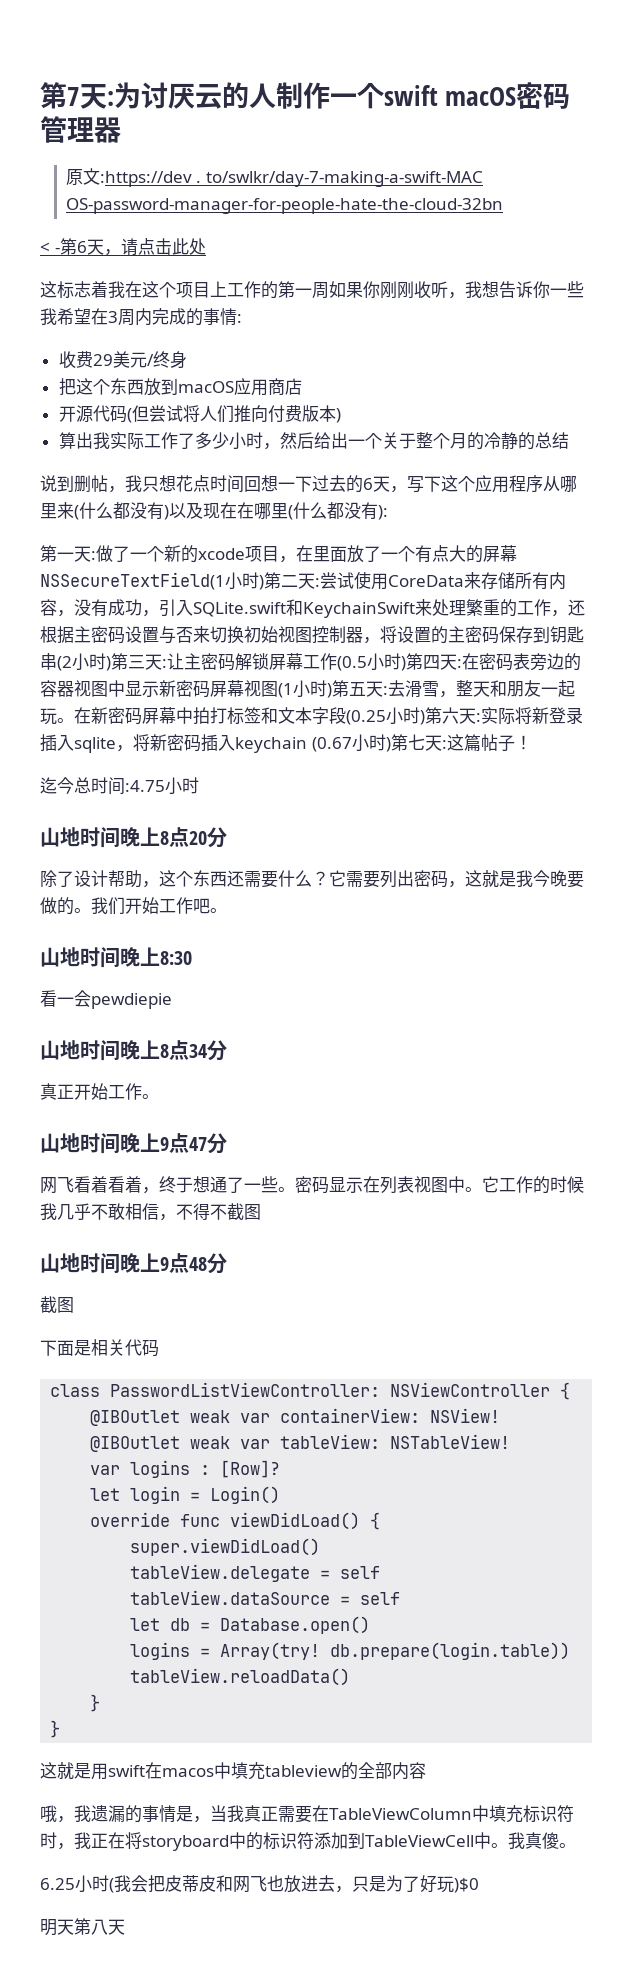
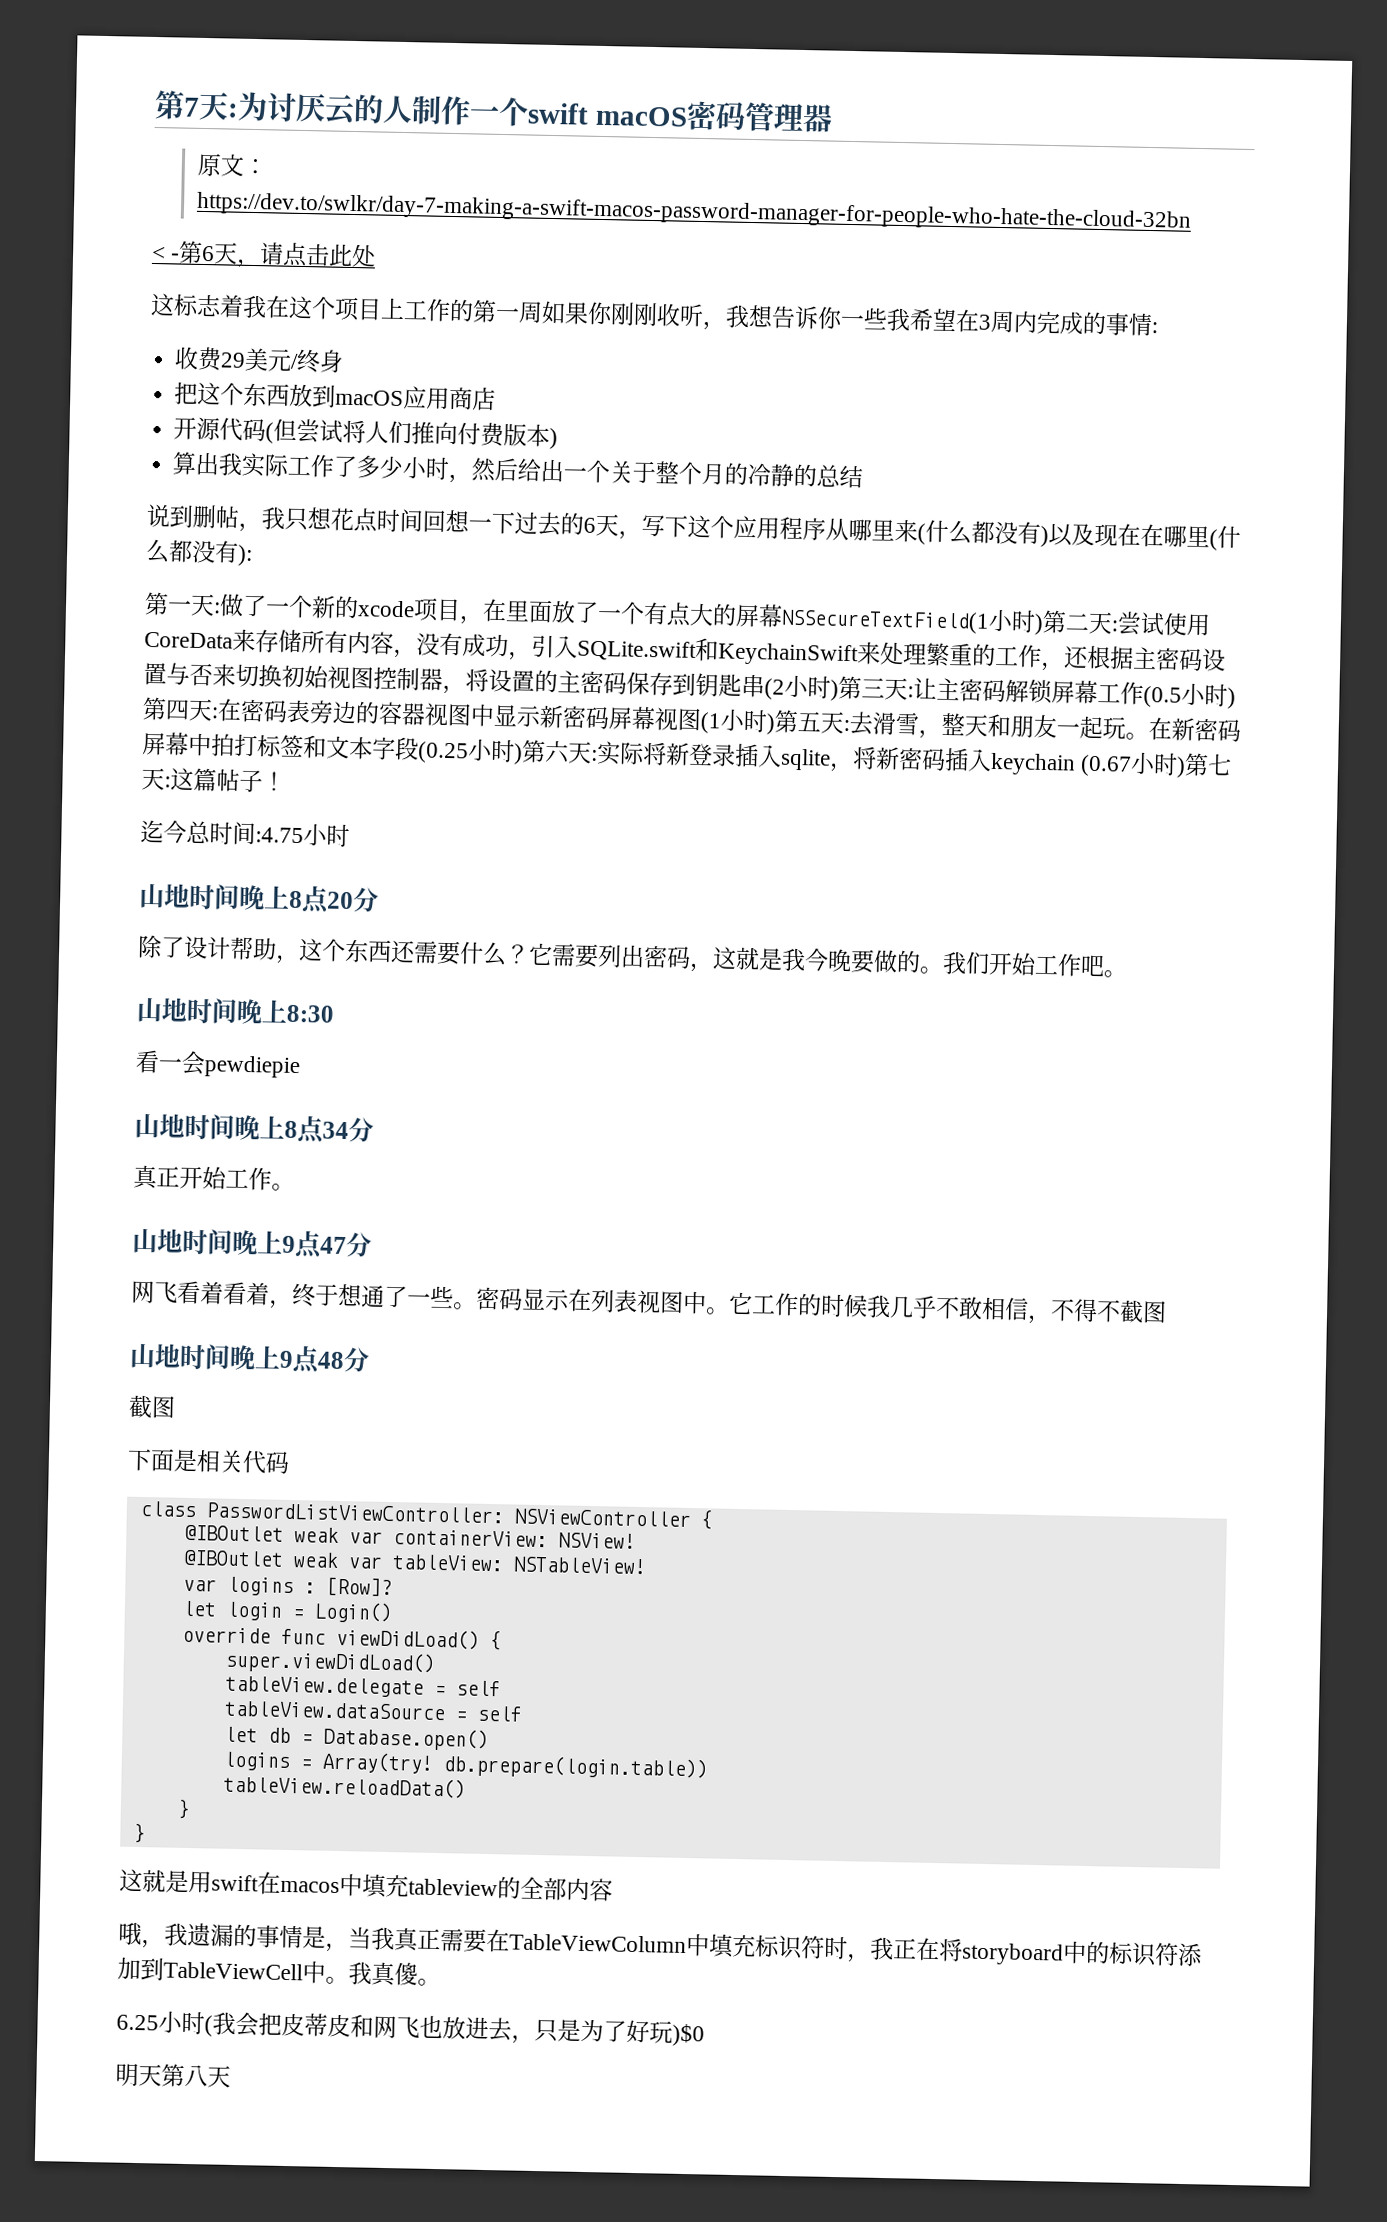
- 原文:https://dev . to/swlkr/day-7-making-a-swift-MAC OS-password-manager-for-people-hate-the-cloud-32bn
+ 原文：https://dev.to/swlkr/day-7-making-a-swift-macos-password-manager-for-people-who-hate-the-cloud-32bn

